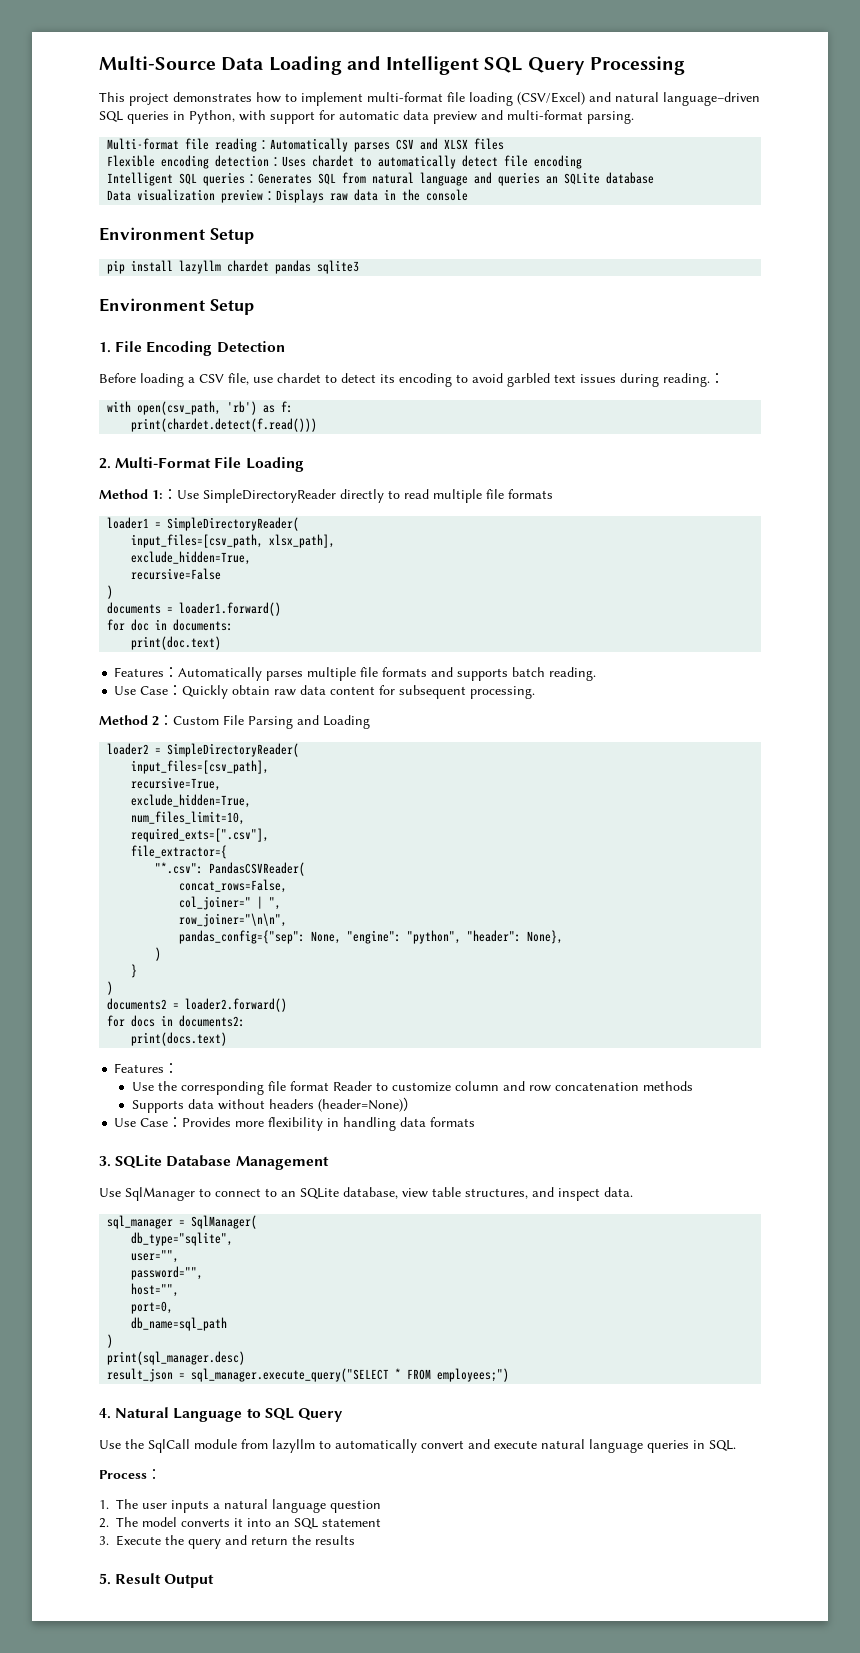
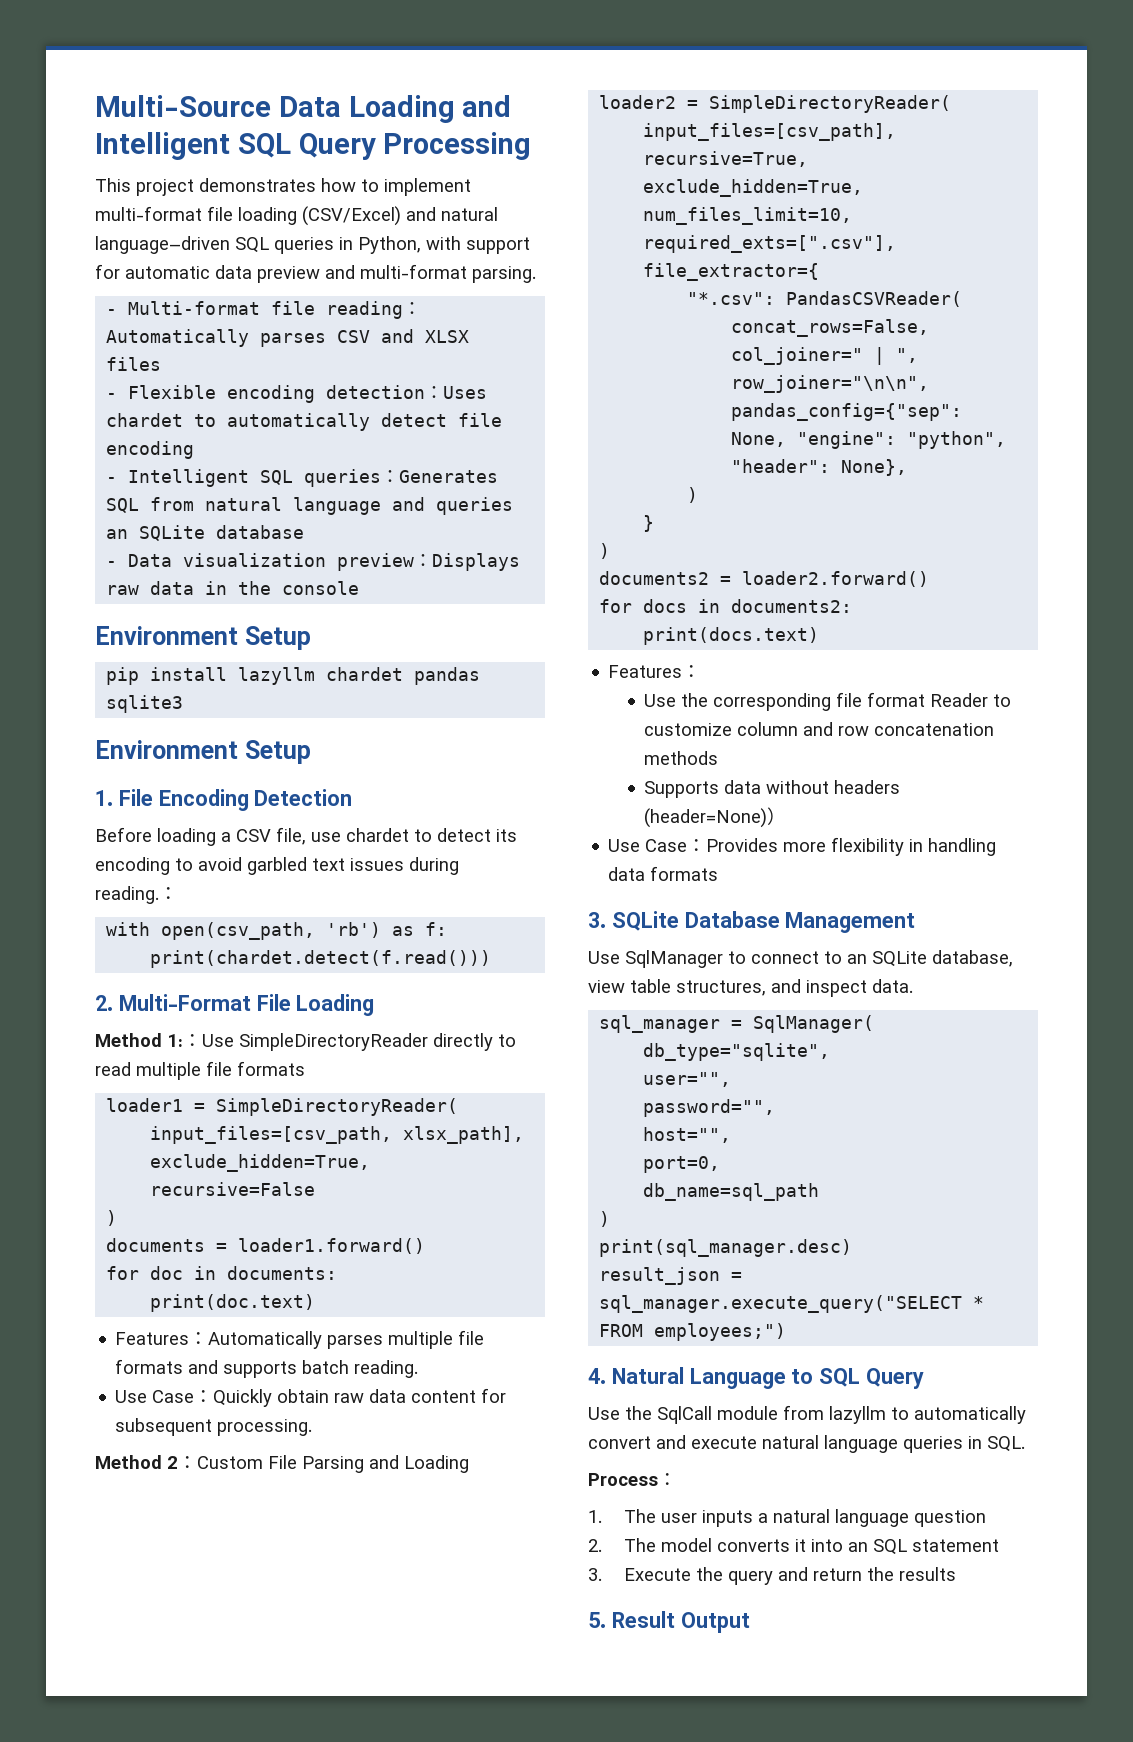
- Multi-format file reading：Automatically parses CSV and XLSX files
+ - Multi-format file reading：Automatically parses CSV and XLSX files
- Flexible encoding detection：Uses chardet to automatically detect file encoding
+ - Flexible encoding detection：Uses chardet to automatically detect file encoding
- Intelligent SQL queries：Generates SQL from natural language and queries an SQLite database
+ - Intelligent SQL queries：Generates SQL from natural language and queries an SQLite database
- Data visualization preview：Displays raw data in the console
+ - Data visualization preview：Displays raw data in the console

